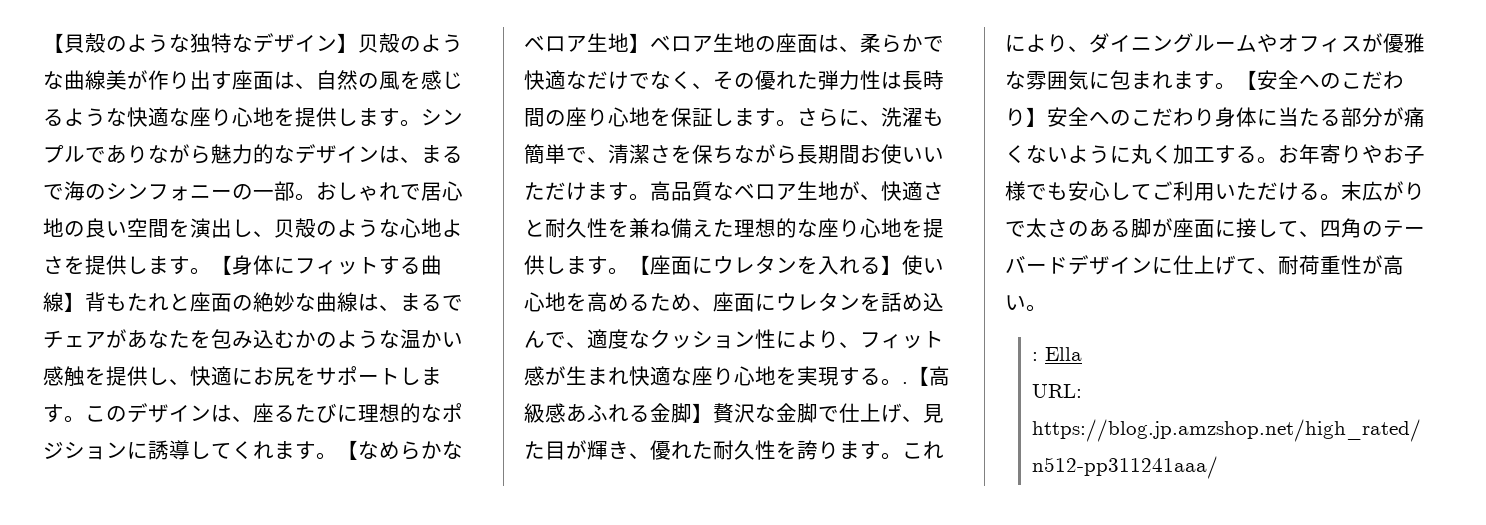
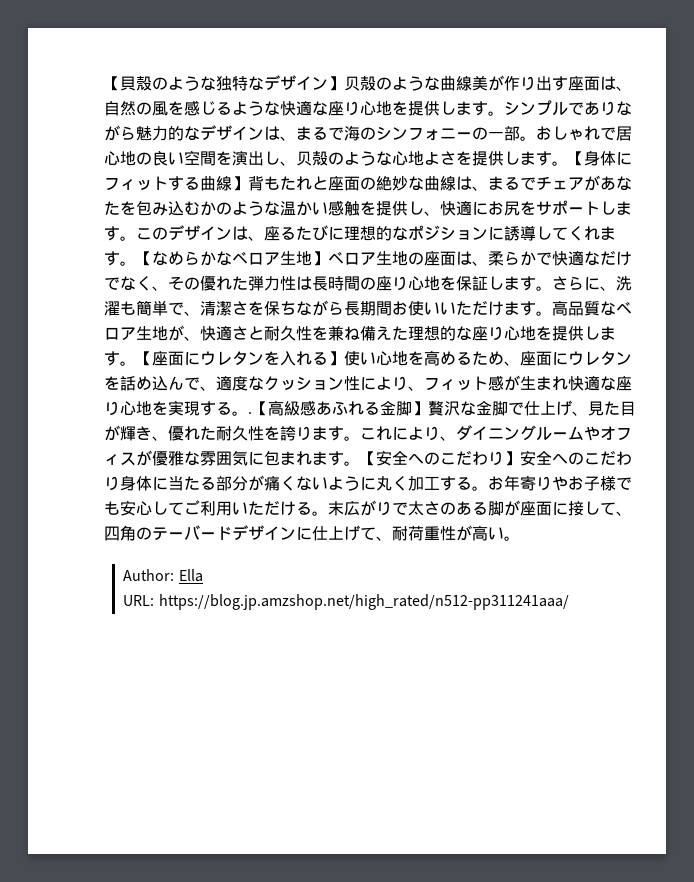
- : Ella
+ Author: Ella

